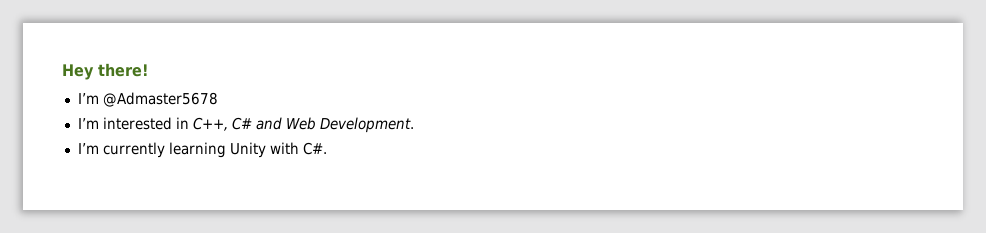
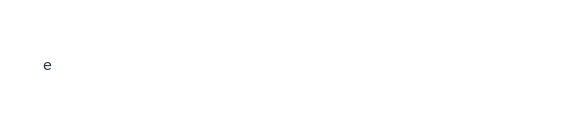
- Hey there!
- I’m @Admaster5678
- I’m interested in C++, C# and Web Development.
- I’m currently learning Unity with C#.
+ e

